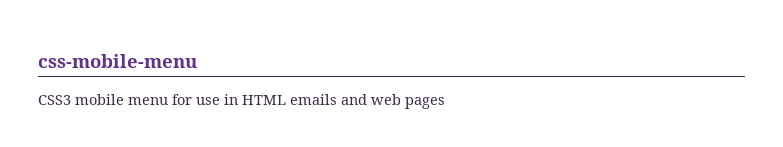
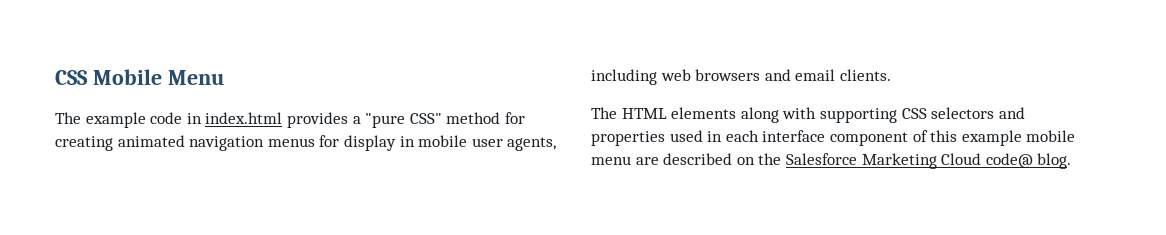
- css-mobile-menu
- CSS3 mobile menu for use in HTML emails and web pages
+ CSS Mobile Menu
+ The example code in index.html provides a "pure CSS" method for creating animated navigation menus for display in mobile user agents, including web browsers and email clients.
+ The HTML elements along with supporting CSS selectors and properties used in each interface component of this example mobile menu are described on the Salesforce Marketing Cloud code@ blog.

